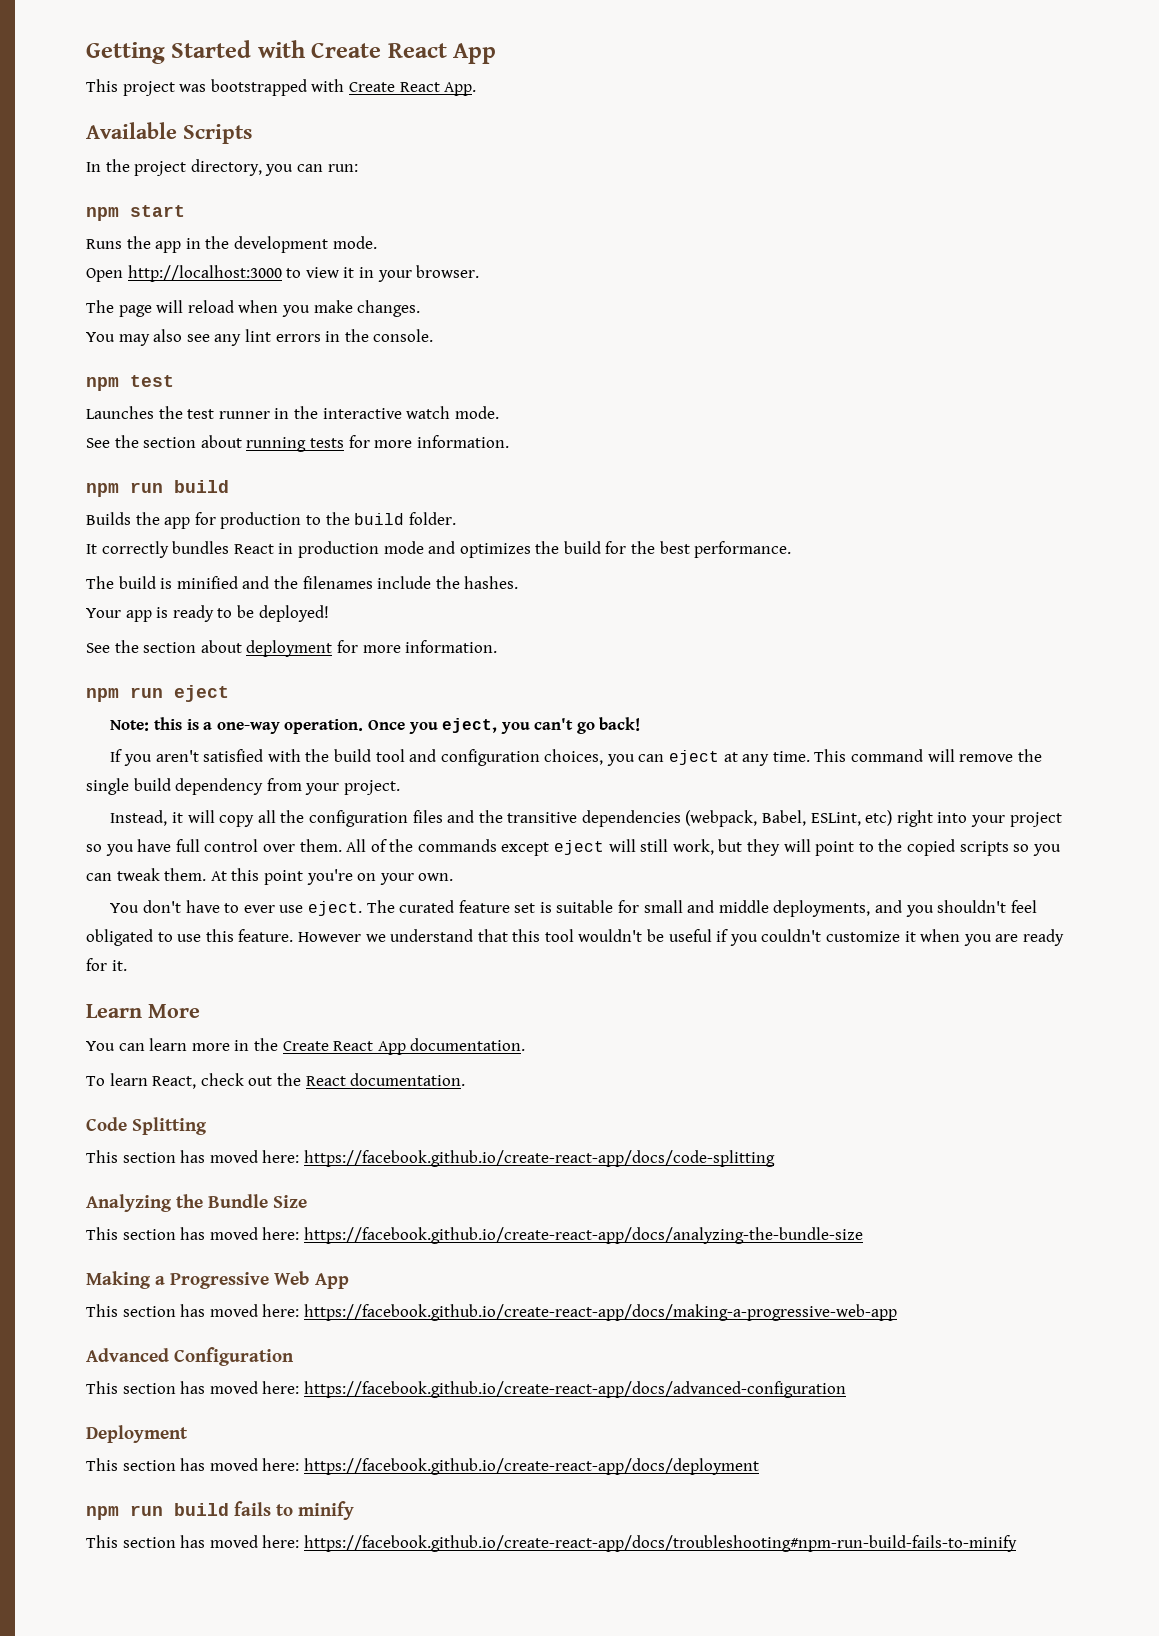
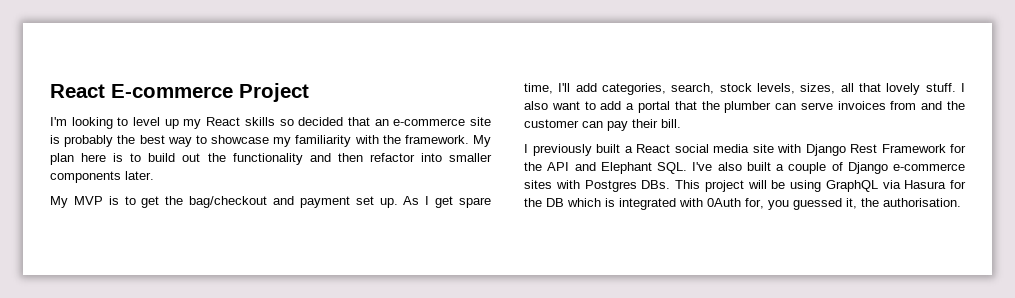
- Getting Started with Create React App
- This project was bootstrapped with Create React App.
- Available Scripts
- In the project directory, you can run:
- npm start
- Runs the app in the development mode.
- Open http://localhost:3000 to view it in your browser.
- The page will reload when you make changes.
- You may also see any lint errors in the console.
- npm test
- Launches the test runner in the interactive watch mode.
- See the section about running tests for more information.
- npm run build
- Builds the app for production to the build folder.
- It correctly bundles React in production mode and optimizes the build for the best performance.
- The build is minified and the filenames include the hashes.
- Your app is ready to be deployed!
- See the section about deployment for more information.
- npm run eject
- Note: this is a one-way operation. Once you eject, you can't go back!
- If you aren't satisfied with the build tool and configuration choices, you can eject at any time. This command will remove the single build dependency from your project.
- Instead, it will copy all the configuration files and the transitive dependencies (webpack, Babel, ESLint, etc) right into your project so you have full control over them. All of the commands except eject will still work, but they will point to the copied scripts so you can tweak them. At this point you're on your own.
- You don't have to ever use eject. The curated feature set is suitable for small and middle deployments, and you shouldn't feel obligated to use this feature. However we understand that this tool wouldn't be useful if you couldn't customize it when you are ready for it.
- Learn More
- You can learn more in the Create React App documentation.
- To learn React, check out the React documentation.
- Code Splitting
- This section has moved here: https://facebook.github.io/create-react-app/docs/code-splitting
- Analyzing the Bundle Size
- This section has moved here: https://facebook.github.io/create-react-app/docs/analyzing-the-bundle-size
- Making a Progressive Web App
- This section has moved here: https://facebook.github.io/create-react-app/docs/making-a-progressive-web-app
- Advanced Configuration
- This section has moved here: https://facebook.github.io/create-react-app/docs/advanced-configuration
- Deployment
- This section has moved here: https://facebook.github.io/create-react-app/docs/deployment
- npm run build fails to minify
- This section has moved here: https://facebook.github.io/create-react-app/docs/troubleshooting#npm-run-build-fails-to-minify
+ React E-commerce Project
+ I'm looking to level up my React skills so decided that an e-commerce site is probably the best way to showcase my familiarity with the framework. My plan here is to build out the functionality and then refactor into smaller components later.
+ My MVP is to get the bag/checkout and payment set up. As I get spare time, I'll add categories, search, stock levels, sizes, all that lovely stuff. I also want to add a portal that the plumber can serve invoices from and the customer can pay their bill.
+ I previously built a React social media site with Django Rest Framework for the API and Elephant SQL. I've also built a couple of Django e-commerce sites with Postgres DBs. This project will be using GraphQL via Hasura for the DB which is integrated with 0Auth for, you guessed it, the authorisation.

